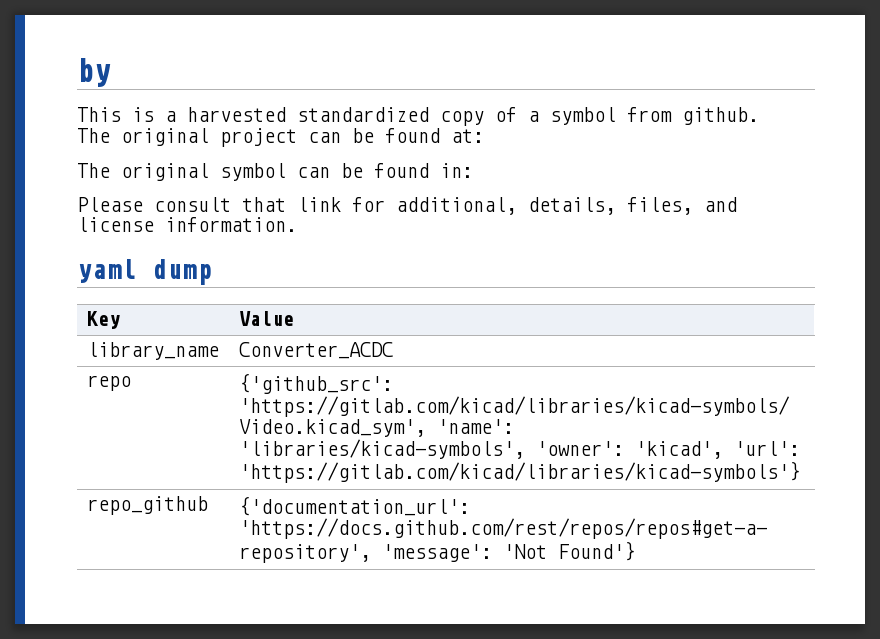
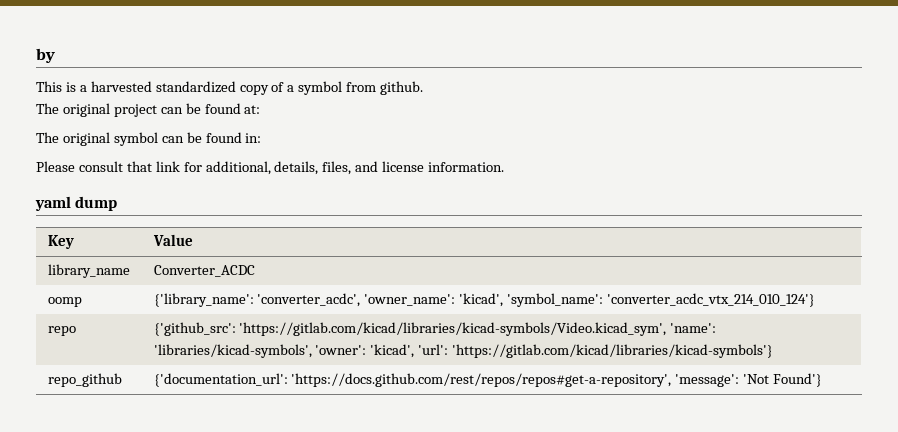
+ oomp | {'library_name': 'converter_acdc', 'owner_name': 'kicad', 'symbol_name': 'converter_acdc_vtx_214_010_124'}

